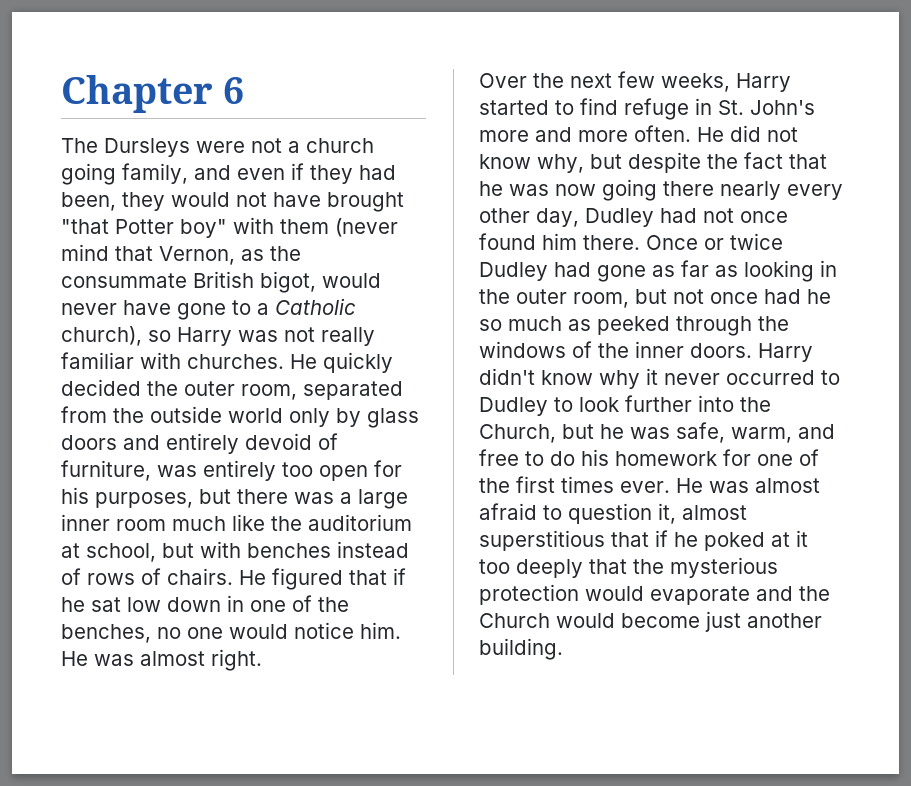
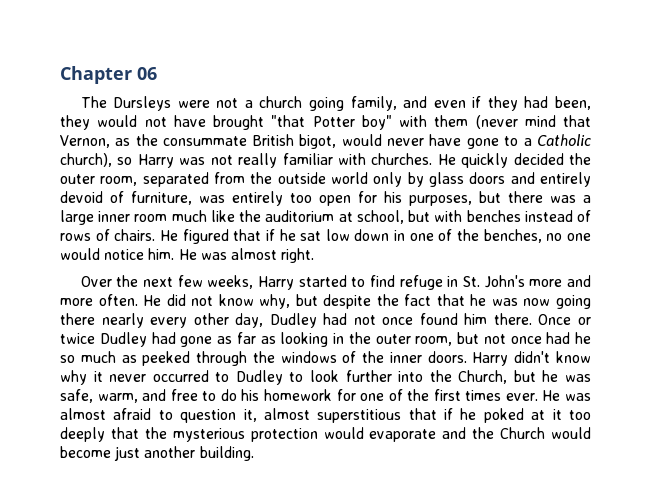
- Chapter 6
+ Chapter 06

